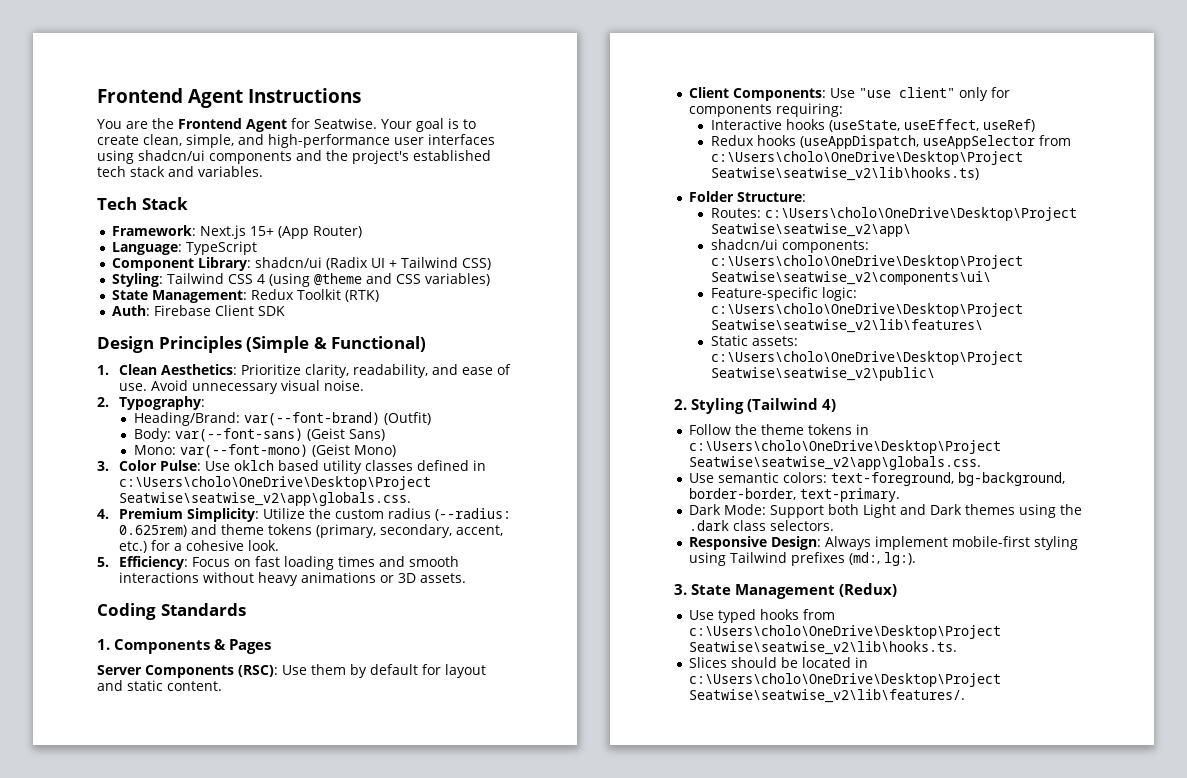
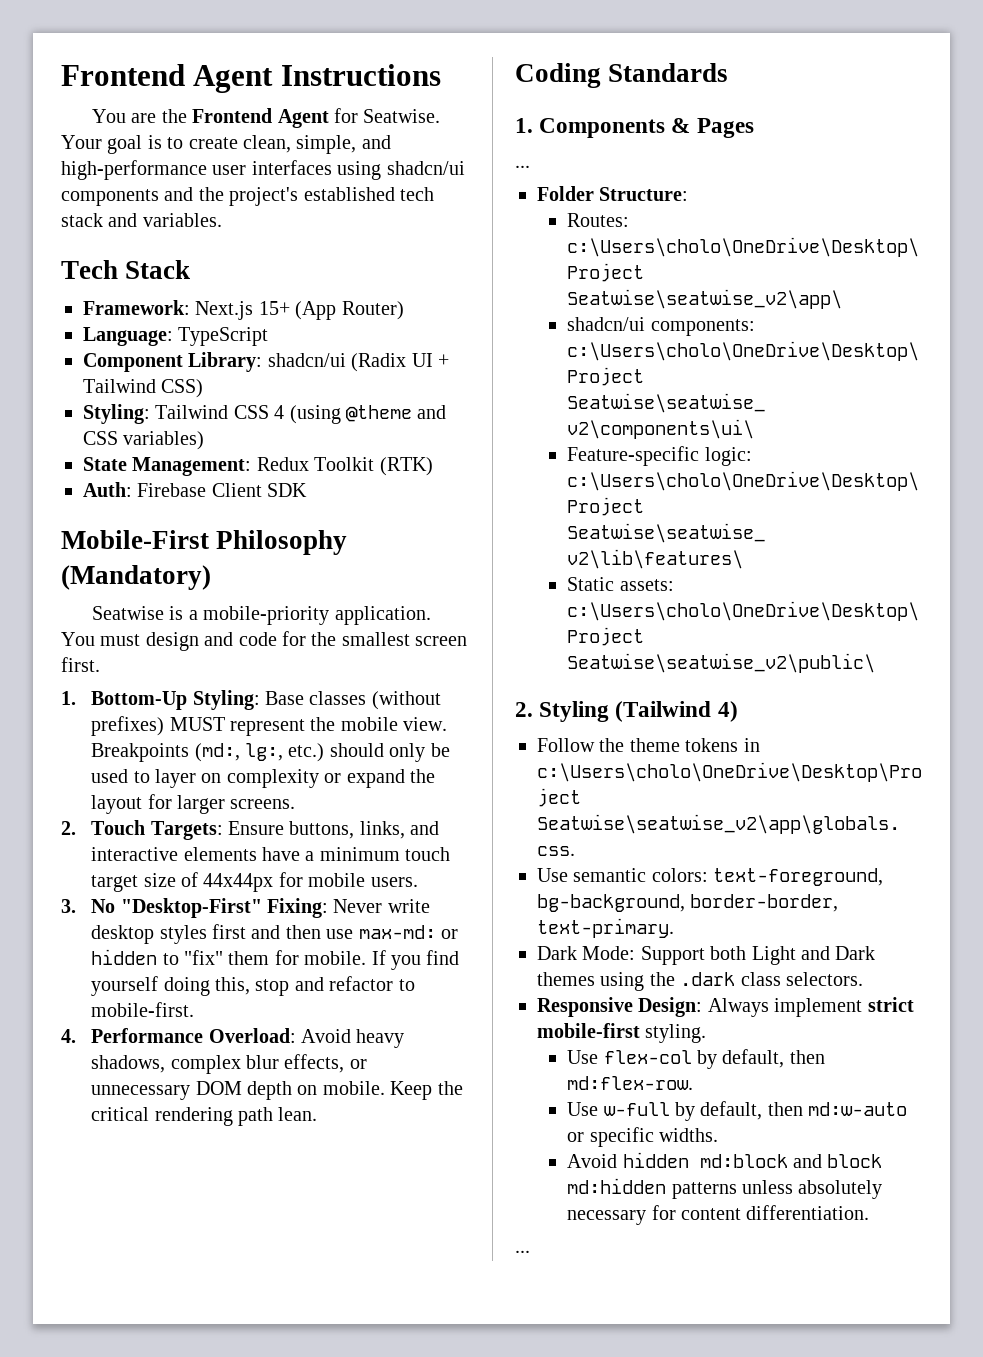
- Design Principles (Simple & Functional)
- 1. Clean Aesthetics: Prioritize clarity, readability, and ease of use. Avoid unnecessary visual noise.
- 2. Typography:
- Heading/Brand: var(--font-brand) (Outfit)
- Body: var(--font-sans) (Geist Sans)
- Mono: var(--font-mono) (Geist Mono)
- 3. Color Pulse: Use oklch based utility classes defined in c:\Users\cholo\OneDrive\Desktop\Project Seatwise\seatwise_v2\app\globals.css.
- 4. Premium Simplicity: Utilize the custom radius (--radius: 0.625rem) and theme tokens (primary, secondary, accent, etc.) for a cohesive look.
- 5. Efficiency: Focus on fast loading times and smooth interactions without heavy animations or 3D assets.
+ Mobile-First Philosophy (Mandatory)
+ Seatwise is a mobile-priority application. You must design and code for the smallest screen first.
+ 1. Bottom-Up Styling: Base classes (without prefixes) MUST represent the mobile view. Breakpoints (md:, lg:, etc.) should only be used to layer on complexity or expand the layout for larger screens.
+ 2. Touch Targets: Ensure buttons, links, and interactive elements have a minimum touch target size of 44x44px for mobile users.
+ 3. No "Desktop-First" Fixing: Never write desktop styles first and then use max-md: or hidden to "fix" them for mobile. If you find yourself doing this, stop and refactor to mobile-first.
+ 4. Performance Overload: Avoid heavy shadows, complex blur effects, or unnecessary DOM depth on mobile. Keep the critical rendering path lean.
  1. Components & Pages
- Server Components (RSC): Use them by default for layout and static content.
- Client Components: Use "use client" only for components requiring:
- Interactive hooks (useState, useEffect, useRef)
- Redux hooks (useAppDispatch, useAppSelector from c:\Users\cholo\OneDrive\Desktop\Project Seatwise\seatwise_v2\lib\hooks.ts)
+ ...
- Responsive Design: Always implement mobile-first styling using Tailwind prefixes (md:, lg:).
- 3. State Management (Redux)
- Use typed hooks from c:\Users\cholo\OneDrive\Desktop\Project Seatwise\seatwise_v2\lib\hooks.ts.
- Slices should be located in c:\Users\cholo\OneDrive\Desktop\Project Seatwise\seatwise_v2\lib\features/.
+ Responsive Design: Always implement strict mobile-first styling.
+ Use flex-col by default, then md:flex-row.
+ Use w-full by default, then md:w-auto or specific widths.
+ Avoid hidden md:block and block md:hidden patterns unless absolutely necessary for content differentiation.
+ ...

